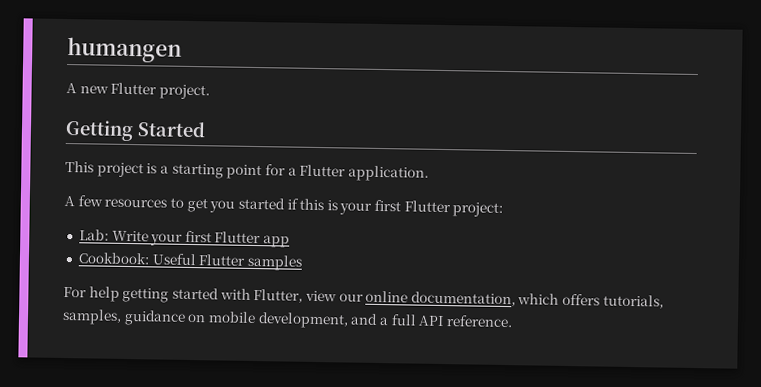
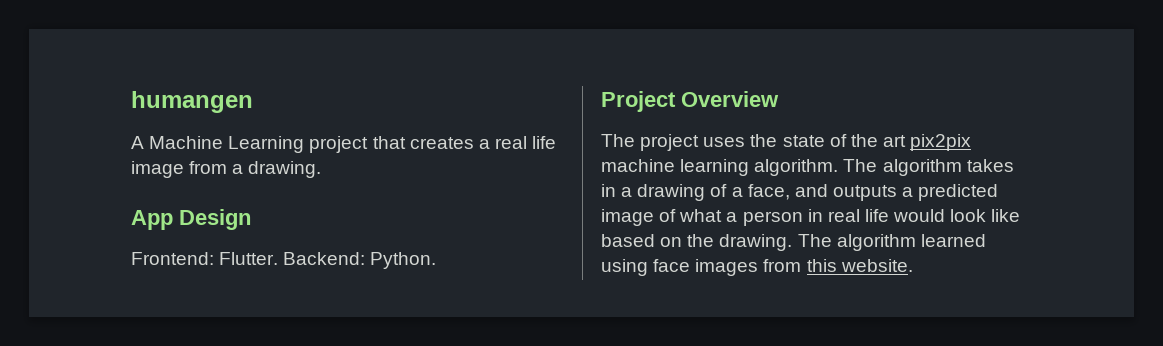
- A new Flutter project.
- Getting Started
- This project is a starting point for a Flutter application.
- A few resources to get you started if this is your first Flutter project:
- Lab: Write your first Flutter app
- Cookbook: Useful Flutter samples
- For help getting started with Flutter, view our online documentation, which offers tutorials, samples, guidance on mobile development, and a full API reference.
+ A Machine Learning project that creates a real life image from a drawing.
+ App Design
+ Frontend: Flutter. Backend: Python.
+ Project Overview
+ The project uses the state of the art pix2pix machine learning algorithm. The algorithm takes in a drawing of a face, and outputs a predicted image of what a person in real life would look like based on the drawing. The algorithm learned using face images from this website.

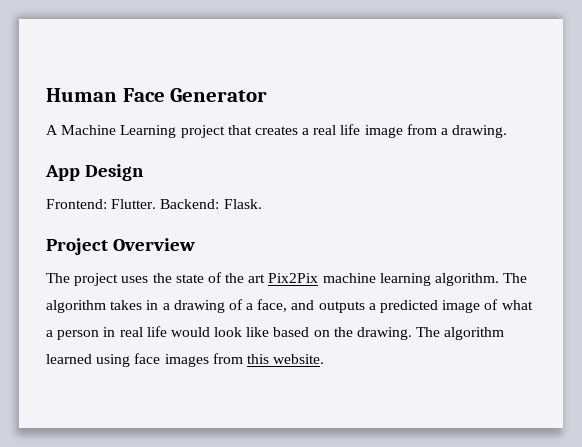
- humangen
+ Human Face Generator
- Backend: Python.
+ Backend: Flask.
- The project uses the state of the art pix2pix machine learning algorithm.
+ The project uses the state of the art Pix2Pix machine learning algorithm.

